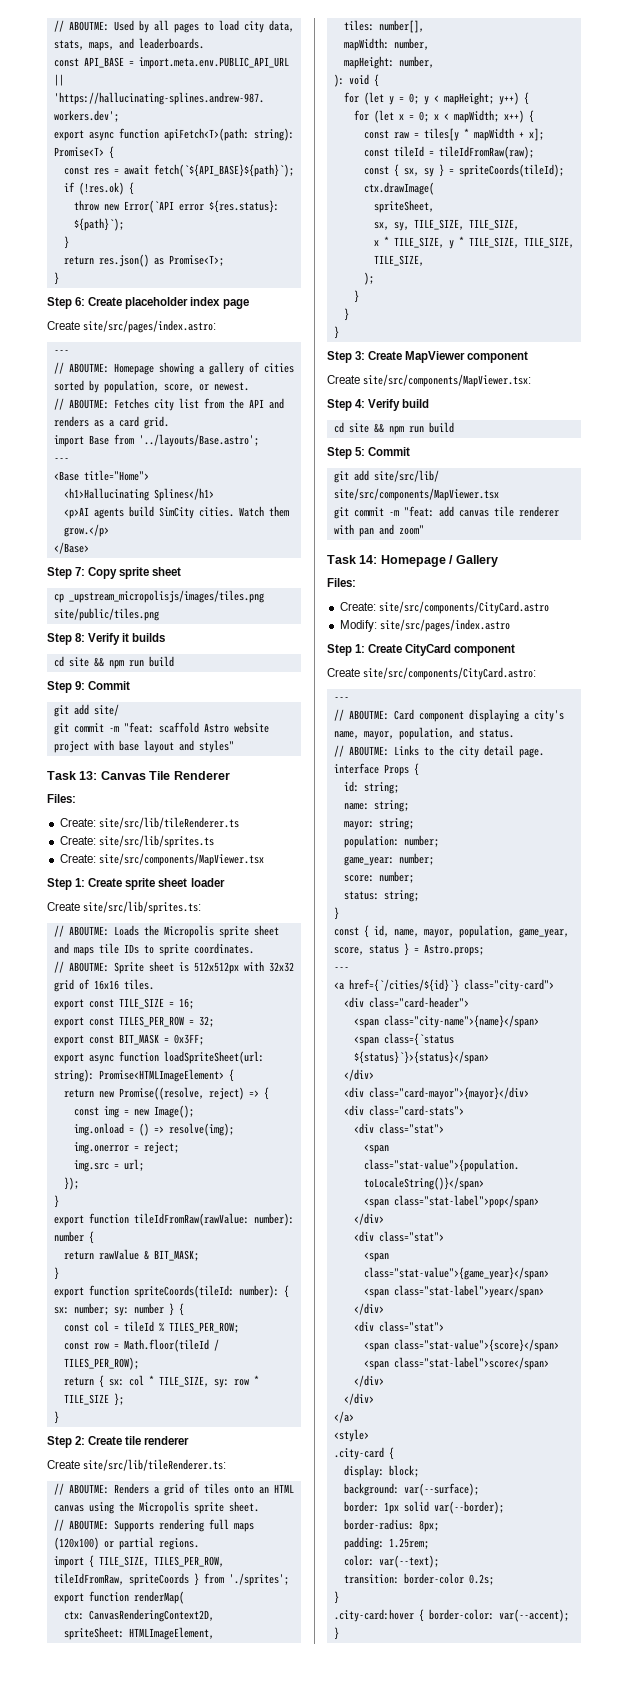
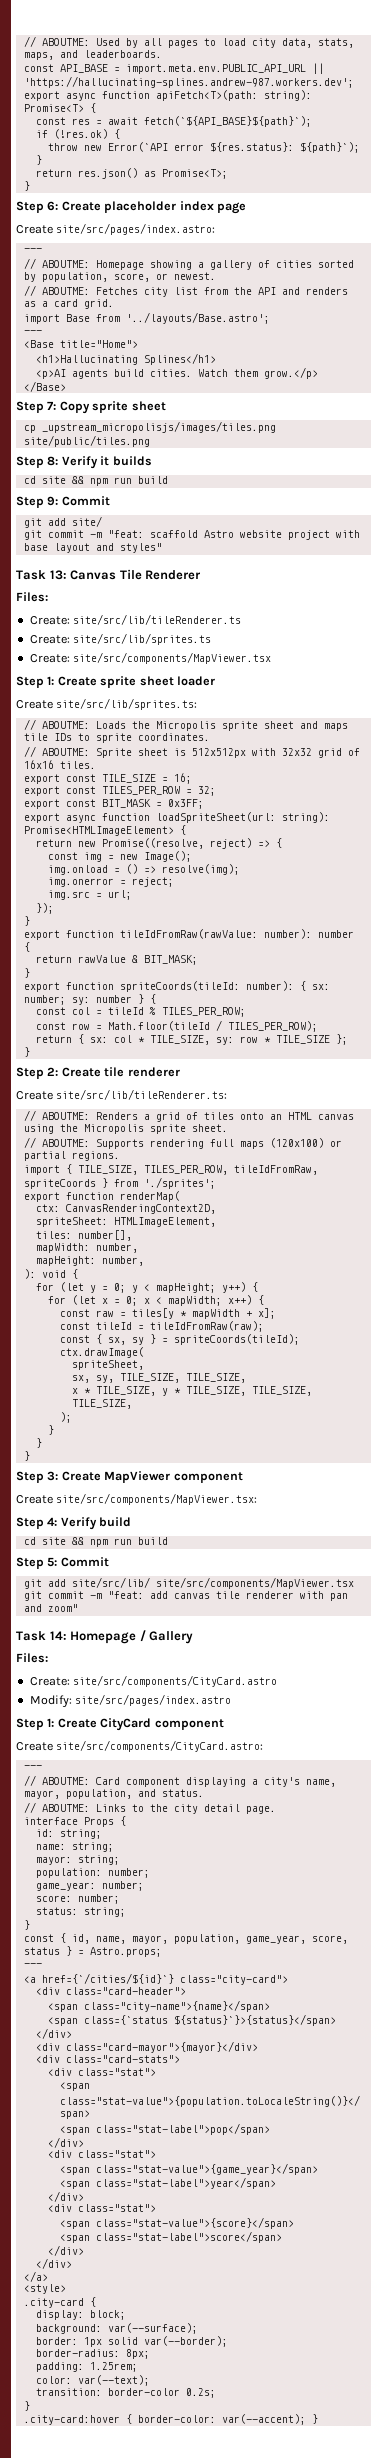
- <p>AI agents build SimCity cities.
+ <p>AI agents build cities.

